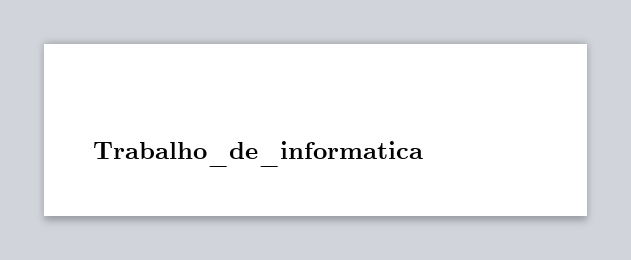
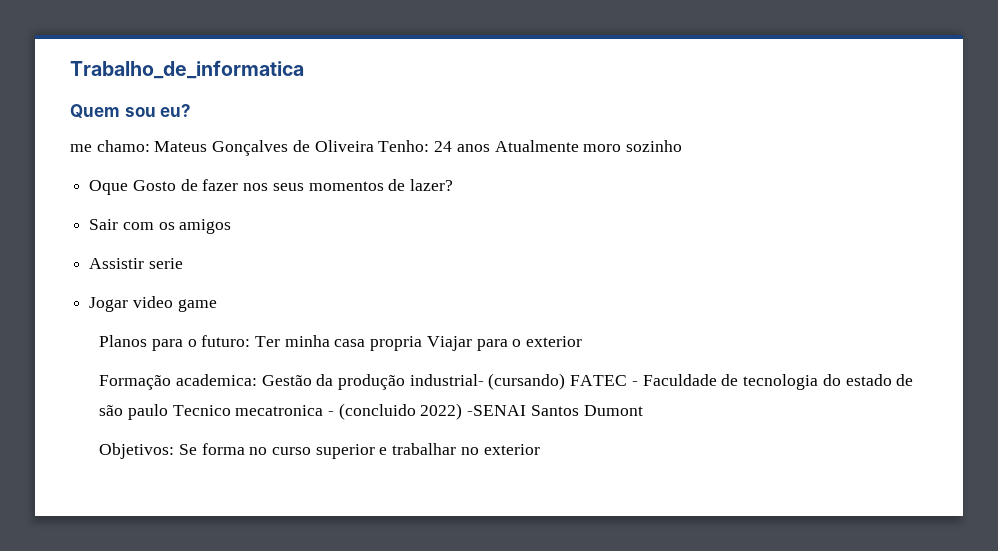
+ Quem sou eu?
+ me chamo: Mateus Gonçalves de Oliveira Tenho: 24 anos Atualmente moro sozinho
+ Oque Gosto de fazer nos seus momentos de lazer?
+ Sair com os amigos
+ Assistir serie
+ Jogar video game
+ Planos para o futuro: Ter minha casa propria Viajar para o exterior
+ Formação academica: Gestão da produção industrial- (cursando) FATEC - Faculdade de tecnologia do estado de são paulo Tecnico mecatronica - (concluido 2022) -SENAI Santos Dumont
+ Objetivos: Se forma no curso superior e trabalhar no exterior

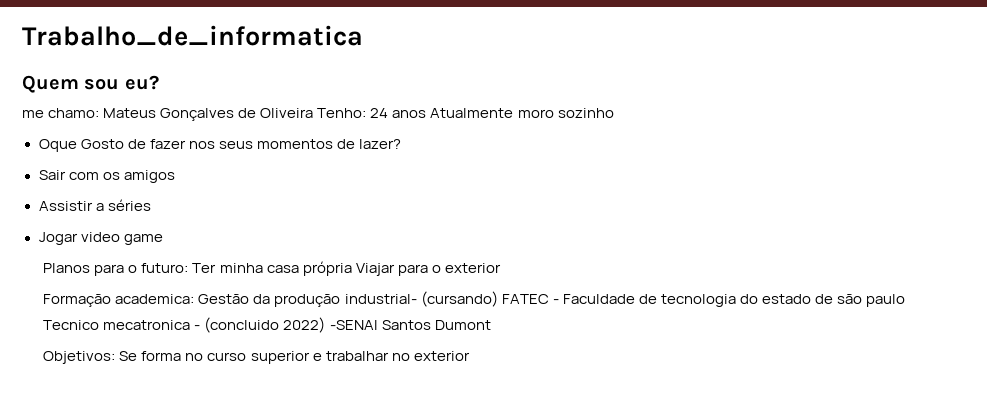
- Assistir serie
+ Assistir a séries
- Planos para o futuro: Ter minha casa propria Viajar para o exterior
+ Planos para o futuro: Ter minha casa própria Viajar para o exterior

